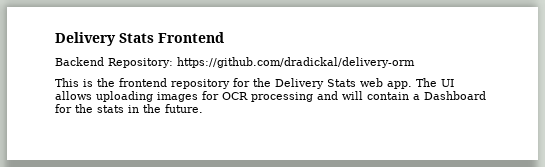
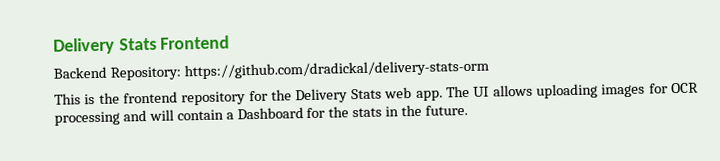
- Backend Repository: https://github.com/dradickal/delivery-orm
+ Backend Repository: https://github.com/dradickal/delivery-stats-orm

